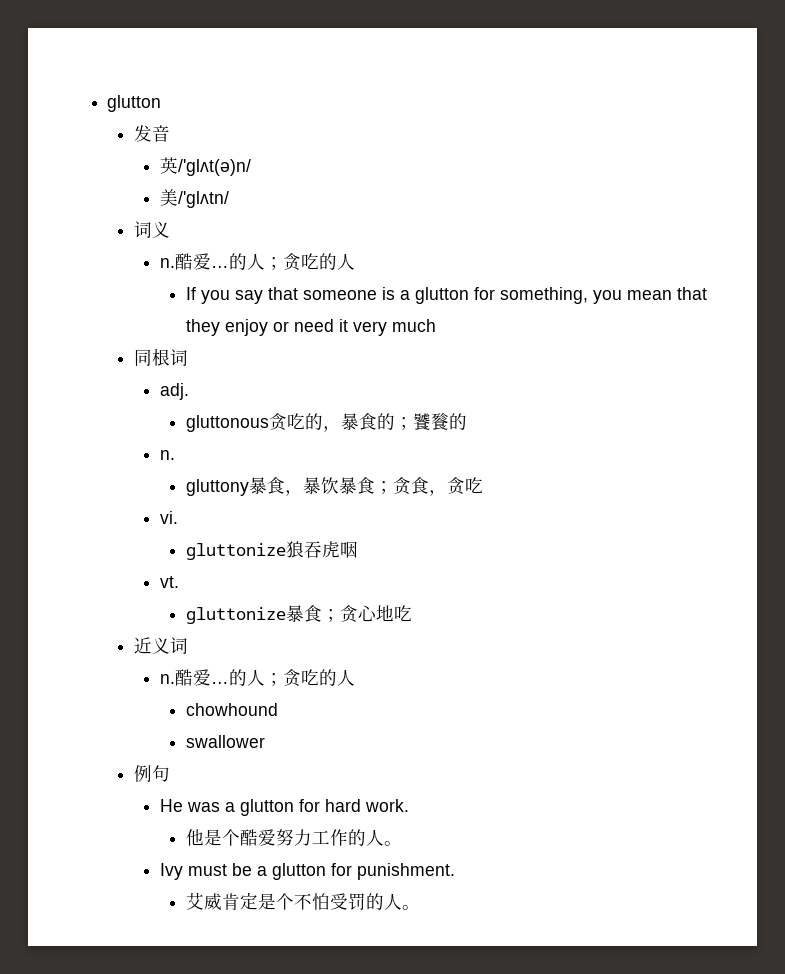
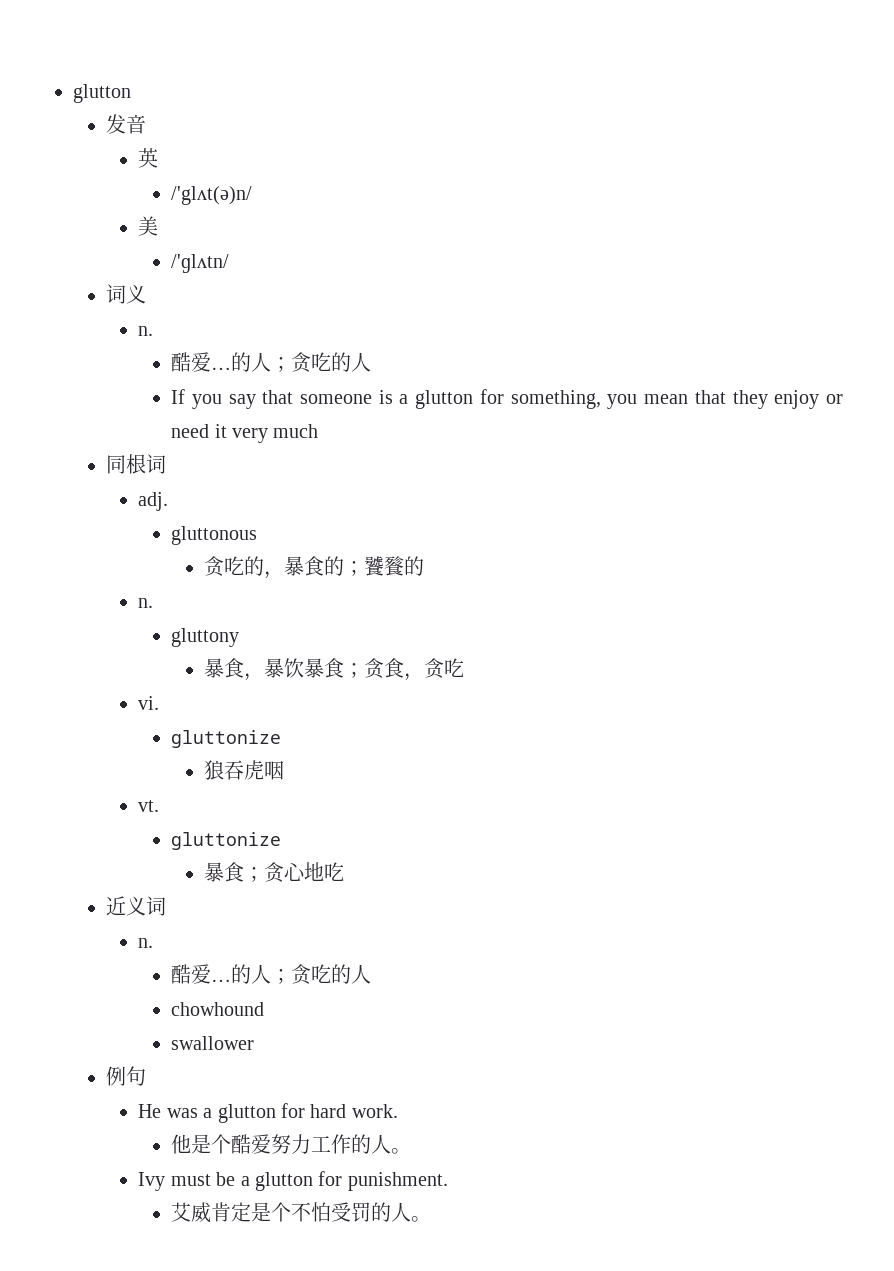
- 英/'glʌt(ə)n/
+ 英
+ /'glʌt(ə)n/
- 美/'ɡlʌtn/
+ 美
+ /'ɡlʌtn/
  词义
- n.酷爱…
+ n.
+ 酷爱…
- gluttonous贪吃的，暴食的；饕餮的
+ gluttonous
+ 贪吃的，暴食的；饕餮的
- gluttony暴食，暴饮暴食；贪食，贪吃
+ gluttony
+ 暴食，暴饮暴食；贪食，贪吃
  vi.
- gluttonize狼吞虎咽
+ gluttonize
+ 狼吞虎咽
  vt.
- gluttonize暴食；贪心地吃
+ gluttonize
+ 暴食；贪心地吃
  近义词
- n.酷爱…
+ n.
+ 酷爱…

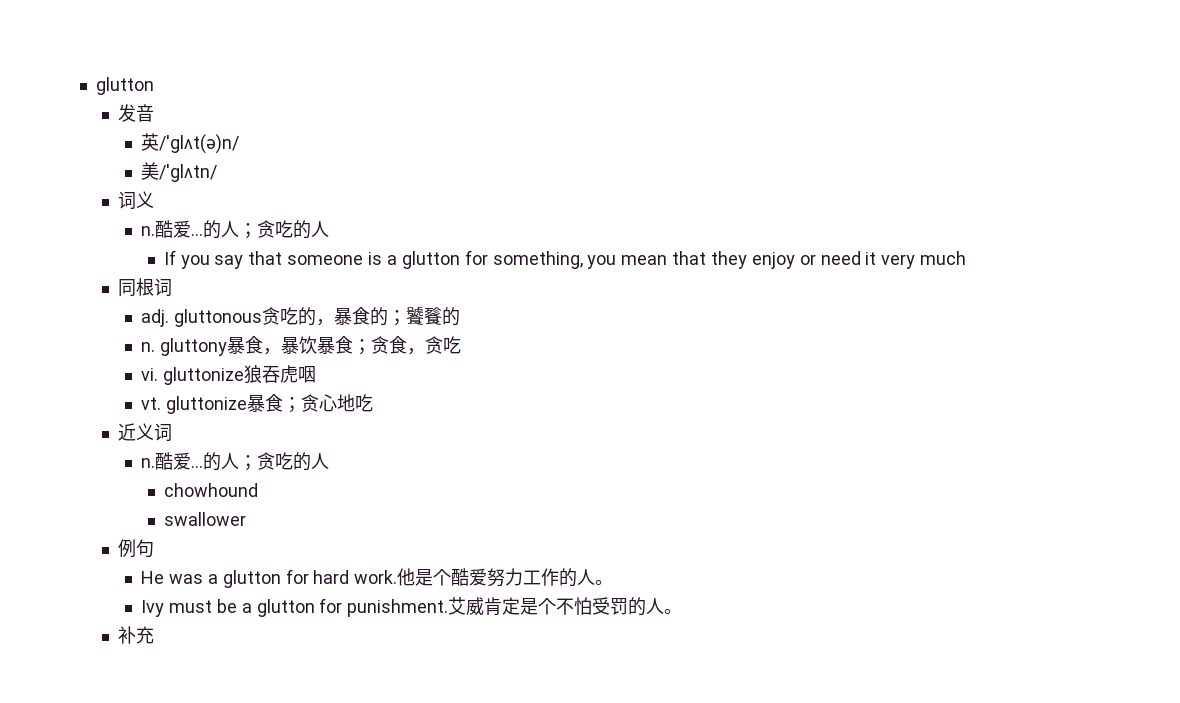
- 英
- /'glʌt(ə)n/
+ 英/'glʌt(ə)n/
- 美
- /'ɡlʌtn/
+ 美/'ɡlʌtn/
  词义
- n.
- 酷爱…
+ n.酷爱…
- adj.
- gluttonous
- 贪吃的，暴食的；饕餮的
- n.
- gluttony
- 暴食，暴饮暴食；贪食，贪吃
+ adj. gluttonous贪吃的，暴食的；饕餮的
+ n. gluttony暴食，暴饮暴食；贪食，贪吃
- vi.
- gluttonize
- 狼吞虎咽
+ vi. gluttonize狼吞虎咽
- vt.
- gluttonize
- 暴食；贪心地吃
+ vt. gluttonize暴食；贪心地吃
  近义词
- n.
- 酷爱…
+ n.酷爱…
- He was a glutton for hard work.
- 他是个酷爱努力工作的人。
+ He was a glutton for hard work.他是个酷爱努力工作的人。
- Ivy must be a glutton for punishment.
- 艾威肯定是个不怕受罚的人。
+ Ivy must be a glutton for punishment.艾威肯定是个不怕受罚的人。
+ 补充

